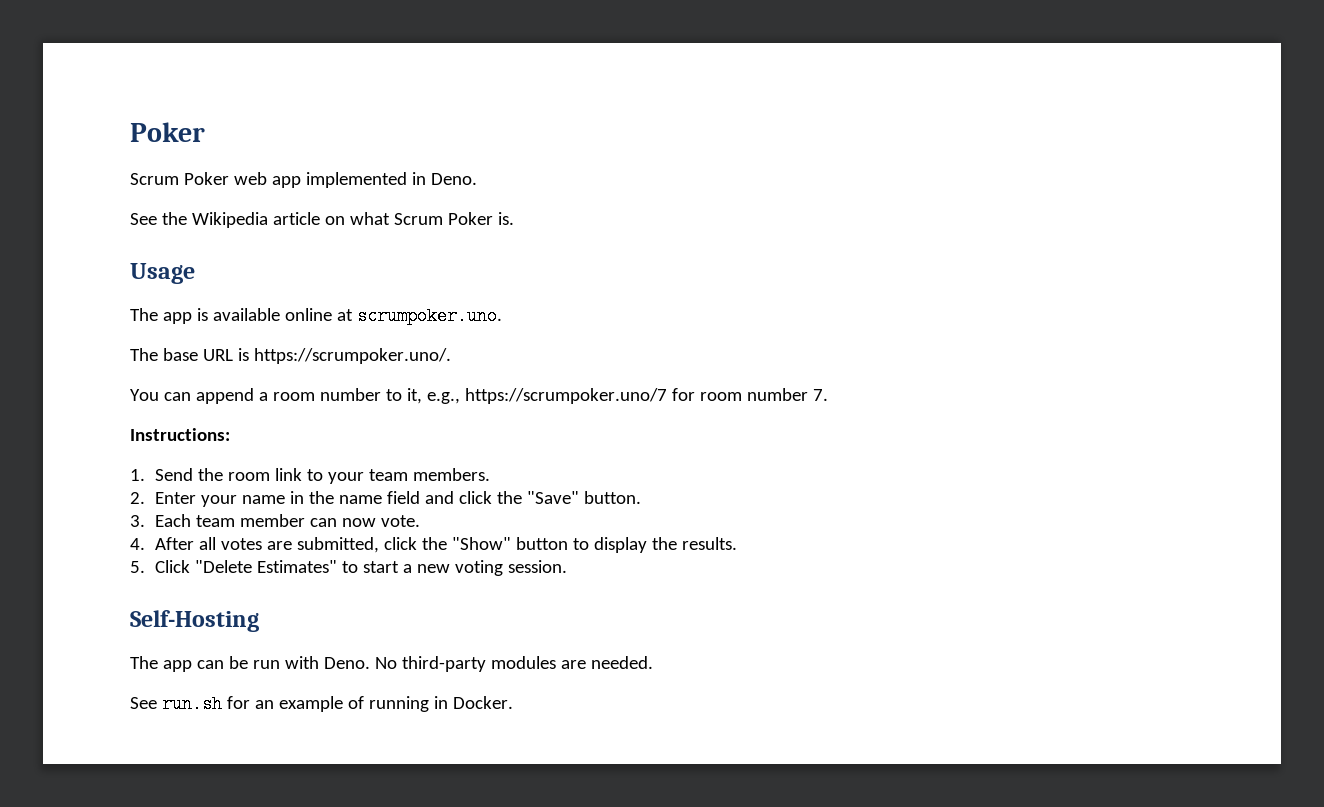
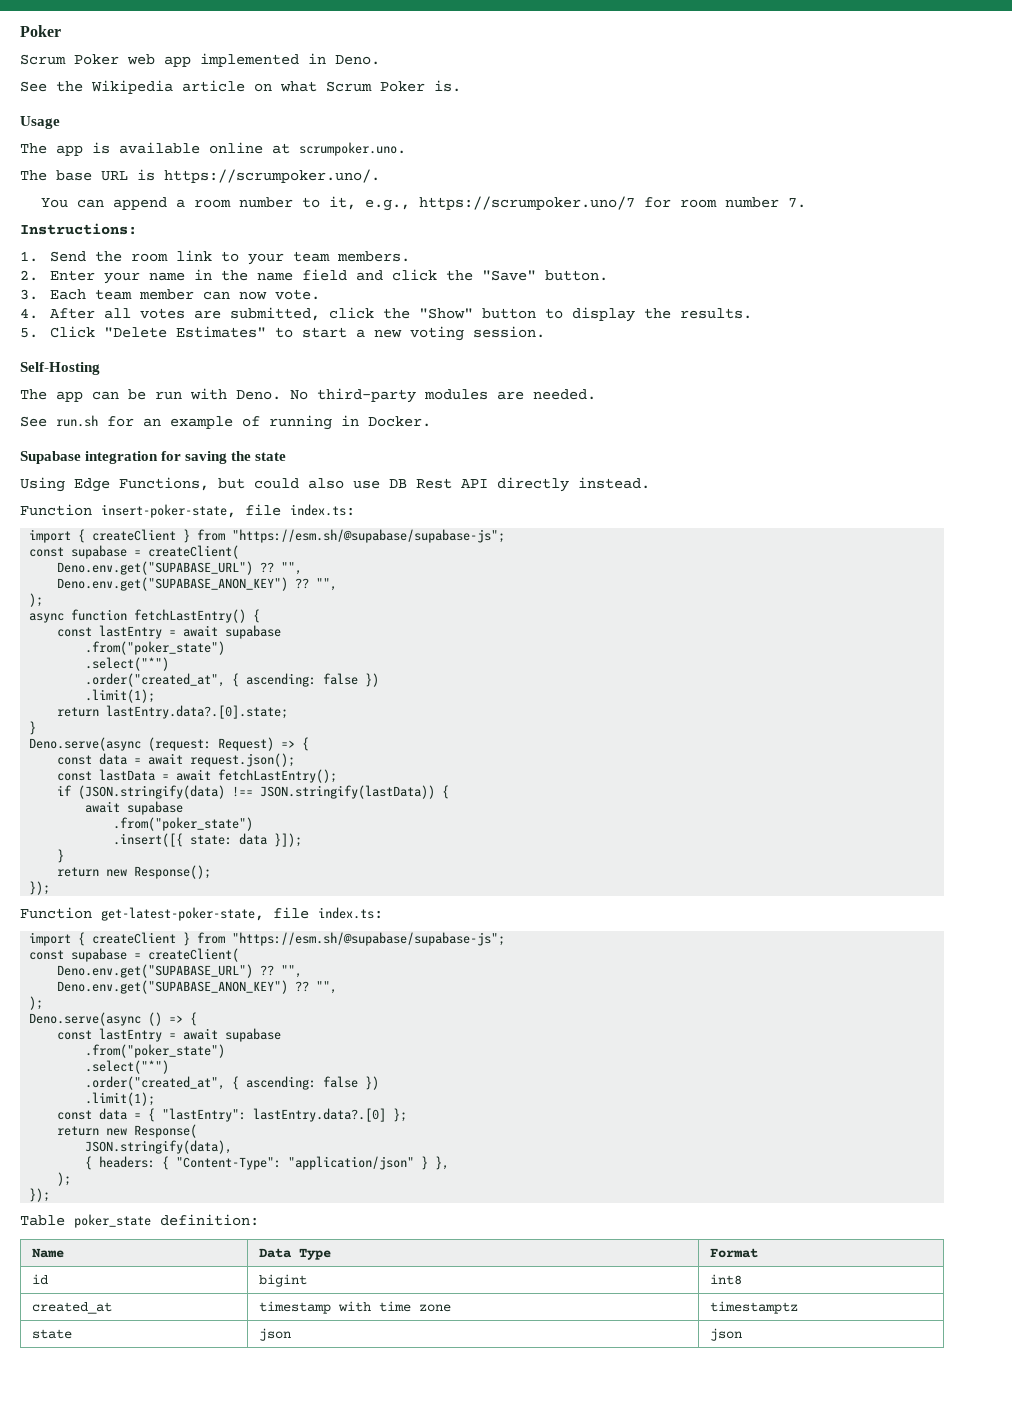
+ Supabase integration for saving the state
+ Using Edge Functions, but could also use DB Rest API directly instead.
+ Function insert-poker-state, file index.ts:
+ import { createClient } from "https://esm.sh/@supabase/supabase-js";
+ const supabase = createClient(
+ Deno.env.get("SUPABASE_URL") ?? "",
+ Deno.env.get("SUPABASE_ANON_KEY") ?? "",
+ );
+ async function fetchLastEntry() {
+ const lastEntry = await supabase
+ .from("poker_state")
+ .select("*")
+ .order("created_at", { ascending: false })
+ .limit(1);
+ return lastEntry.data?.[0].state;
+ }
+ Deno.serve(async (request: Request) => {
+ const data = await request.json();
+ const lastData = await fetchLastEntry();
+ if (JSON.stringify(data) !== JSON.stringify(lastData)) {
+ await supabase
+ .from("poker_state")
+ .insert([{ state: data }]);
+ }
+ return new Response();
+ });
+ Function get-latest-poker-state, file index.ts:
+ import { createClient } from "https://esm.sh/@supabase/supabase-js";
+ const supabase = createClient(
+ Deno.env.get("SUPABASE_URL") ?? "",
+ Deno.env.get("SUPABASE_ANON_KEY") ?? "",
+ );
+ Deno.serve(async () => {
+ const lastEntry = await supabase
+ .from("poker_state")
+ .select("*")
+ .order("created_at", { ascending: false })
+ .limit(1);
+ const data = { "lastEntry": lastEntry.data?.[0] };
+ return new Response(
+ JSON.stringify(data),
+ { headers: { "Content-Type": "application/json" } },
+ );
+ });
+ Table poker_state definition:
+ Name | Data Type | Format
+ id | bigint | int8
+ created_at | timestamp with time zone | timestamptz
+ state | json | json

